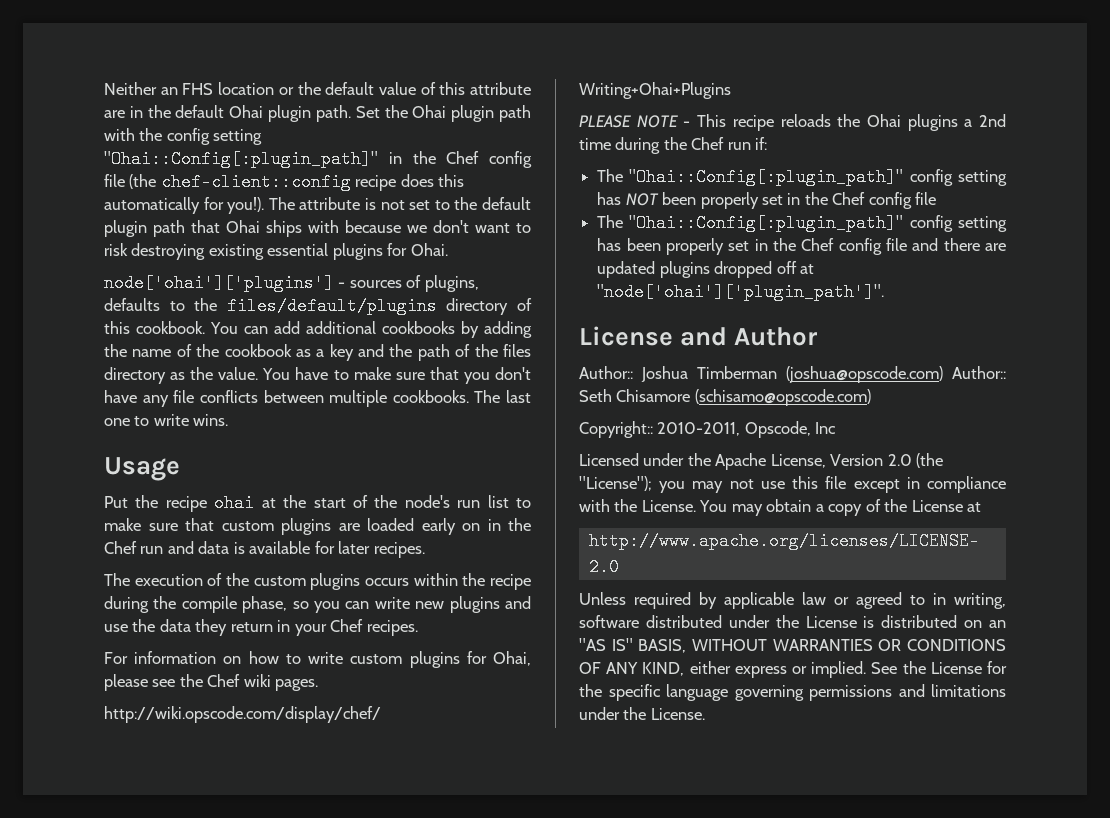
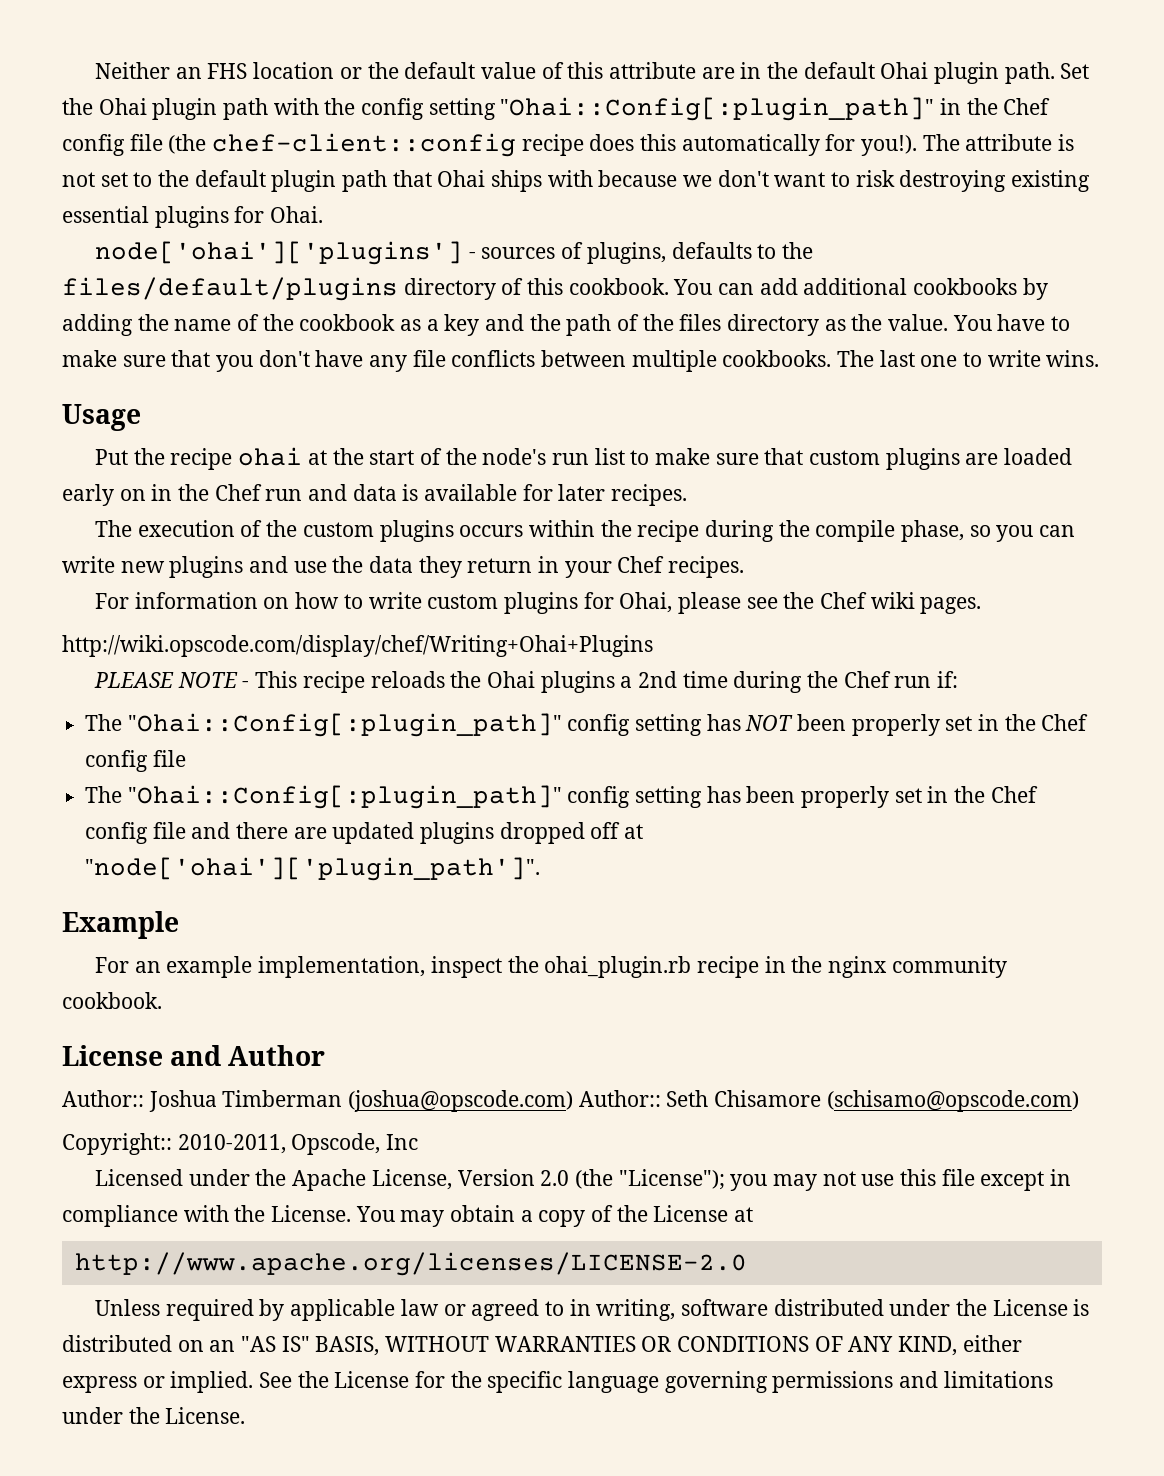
+ Example
+ For an example implementation, inspect the ohai_plugin.rb recipe in the nginx community cookbook.

